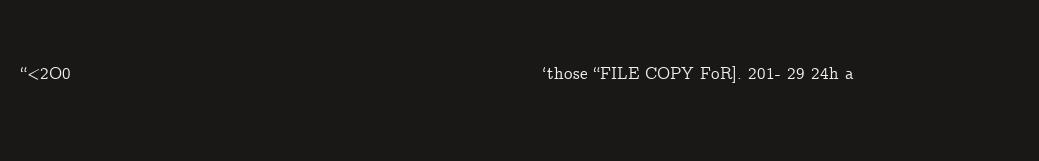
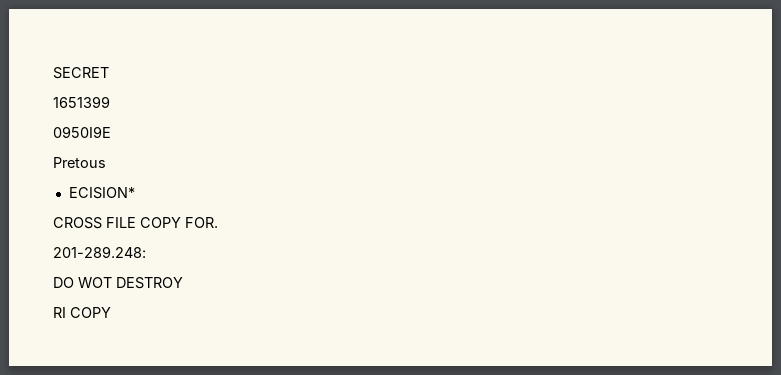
- “<2O0
- ‘those “FILE COPY FoR]. 201- 29 24h a
+ SECRET
+ 1651399
+ 0950I9E
+ Pretous
+ ECISION*
+ CROSS FILE COPY FOR.
+ 201-289.248:
+ DO WOT DESTROY
+ RI COPY

